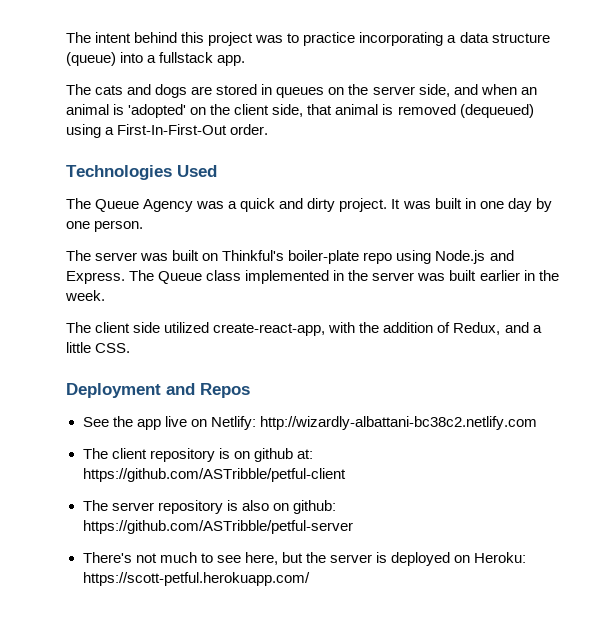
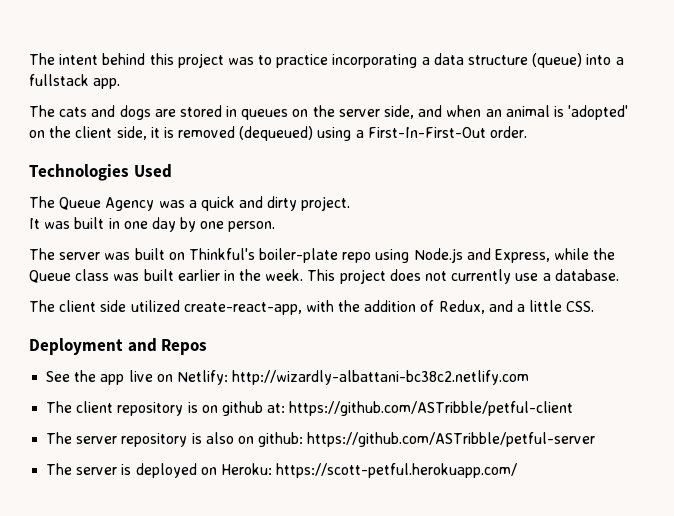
- The cats and dogs are stored in queues on the server side, and when an animal is 'adopted' on the client side, that animal is removed (dequeued) using a First-In-First-Out order.
+ The cats and dogs are stored in queues on the server side, and when an animal is 'adopted' on the client side, it is removed (dequeued) using a First-In-First-Out order.
- The Queue Agency was a quick and dirty project. It was built in one day by one person.
+ The Queue Agency was a quick and dirty project.
+ It was built in one day by one person.
- The server was built on Thinkful's boiler-plate repo using Node.js and Express. The Queue class implemented in the server was built earlier in the week.
+ The server was built on Thinkful's boiler-plate repo using Node.js and Express, while the Queue class was built earlier in the week. This project does not currently use a database.
- There's not much to see here, but the server is deployed on Heroku: https://scott-petful.herokuapp.com/
+ The server is deployed on Heroku: https://scott-petful.herokuapp.com/

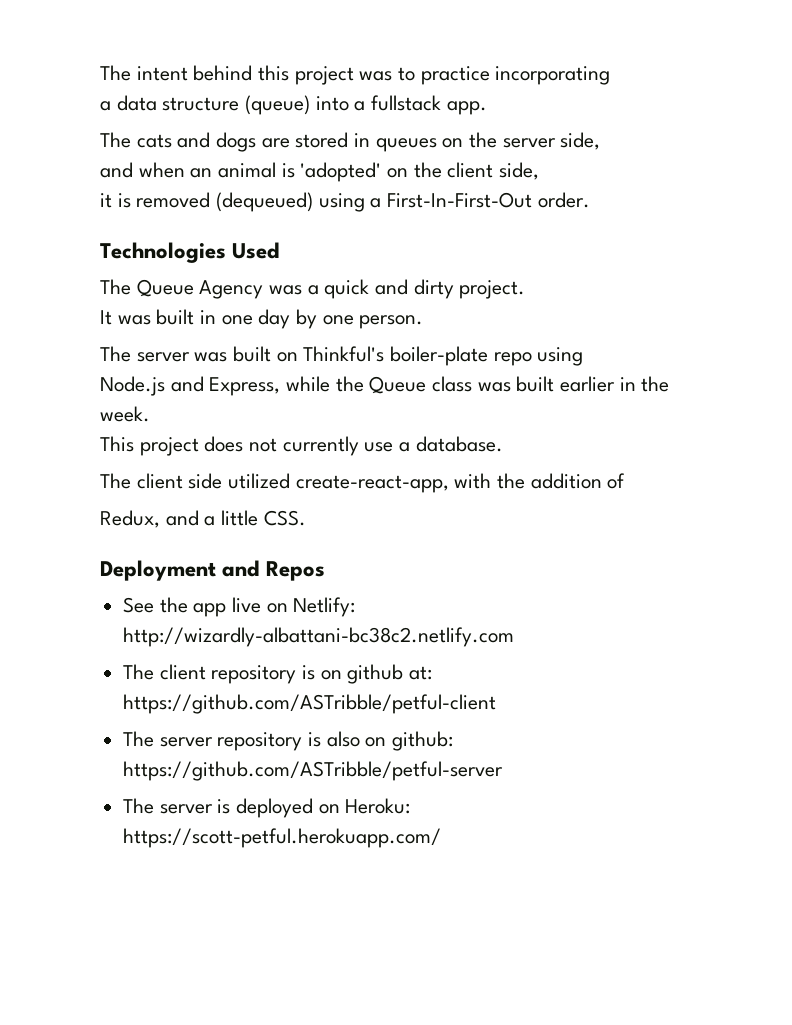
- The intent behind this project was to practice incorporating a data structure (queue) into a fullstack app.
+ The intent behind this project was to practice incorporating
+ a data structure (queue) into a fullstack app.
- The cats and dogs are stored in queues on the server side, and when an animal is 'adopted' on the client side, it is removed (dequeued) using a First-In-First-Out order.
+ The cats and dogs are stored in queues on the server side,
+ and when an animal is 'adopted' on the client side,
+ it is removed (dequeued) using a First-In-First-Out order.
- The server was built on Thinkful's boiler-plate repo using Node.js and Express, while the Queue class was built earlier in the week. This project does not currently use a database.
+ The server was built on Thinkful's boiler-plate repo using
+ Node.js and Express, while the Queue class was built earlier in the week.
+ This project does not currently use a database.
- The client side utilized create-react-app, with the addition of Redux, and a little CSS.
+ The client side utilized create-react-app, with the addition of
+ Redux, and a little CSS.

